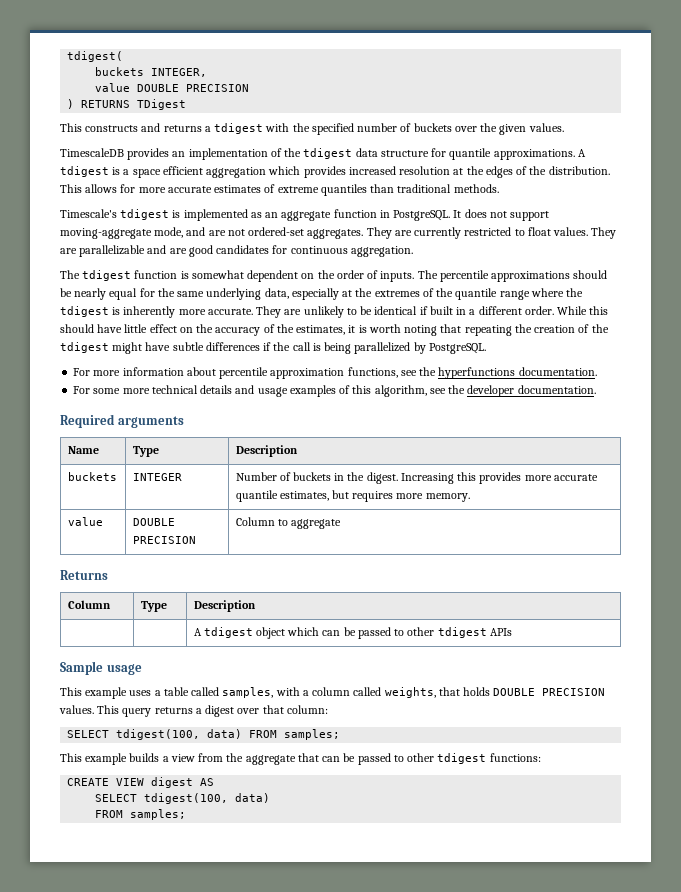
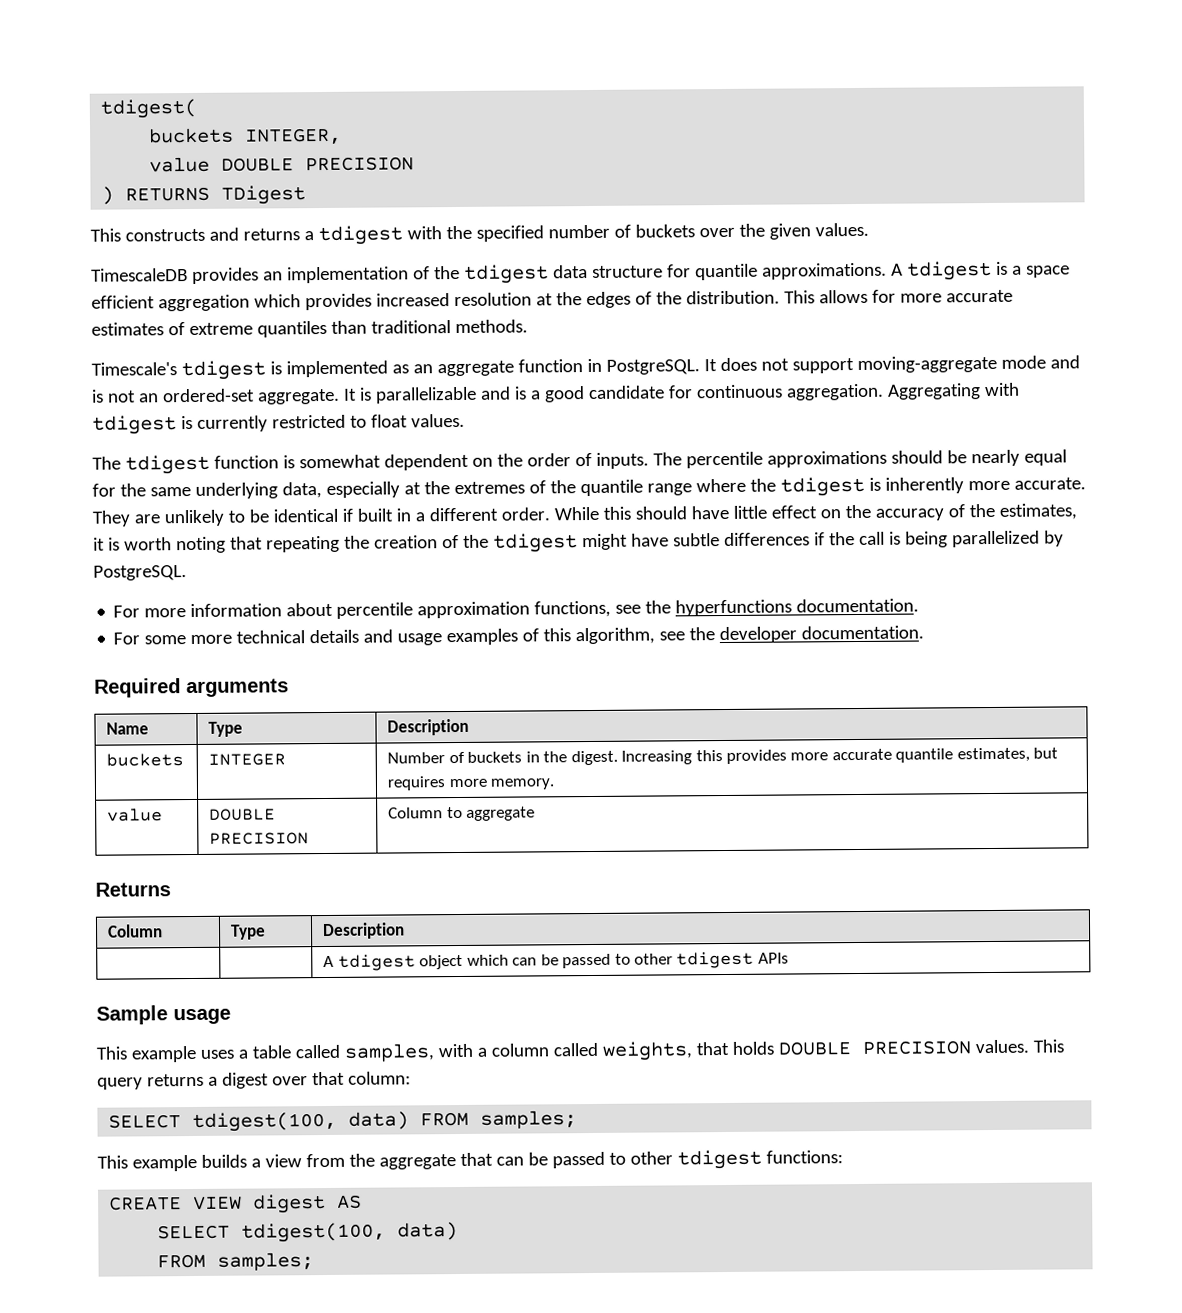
- It does not support moving-aggregate mode, and are not ordered-set aggregates. They are currently restricted to float values. They are parallelizable and are good candidates for continuous aggregation.
+ It does not support moving-aggregate mode and is not an ordered-set aggregate. It is parallelizable and is a good candidate for continuous aggregation. Aggregating with tdigest is currently restricted to float values.

